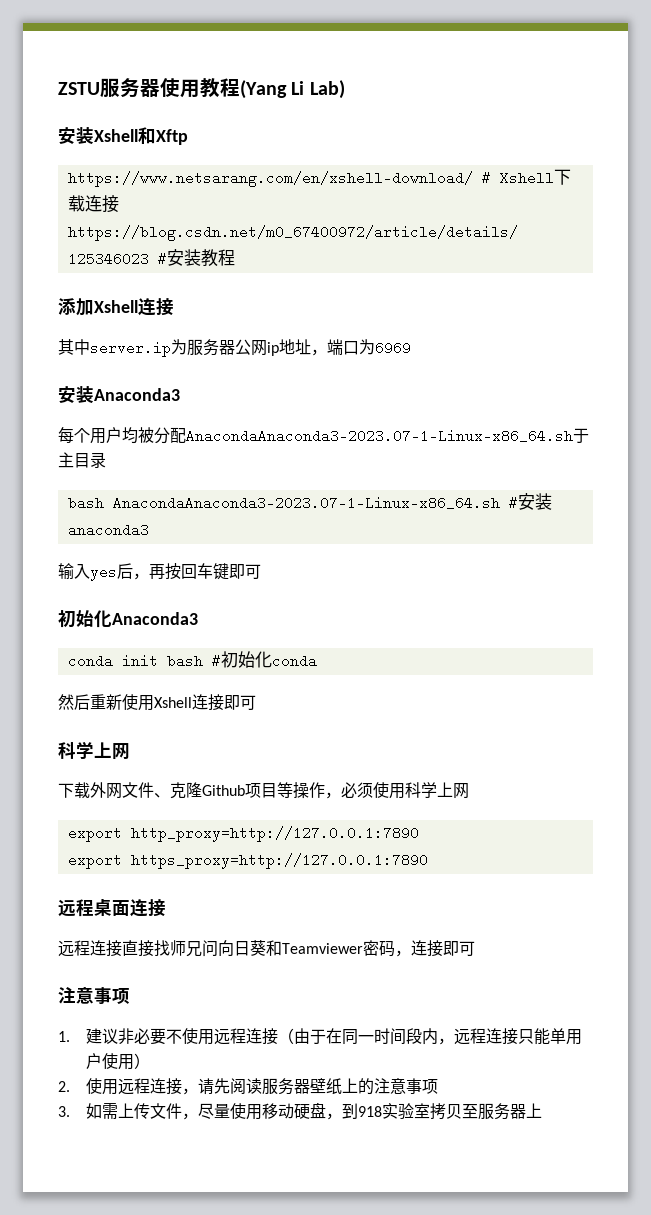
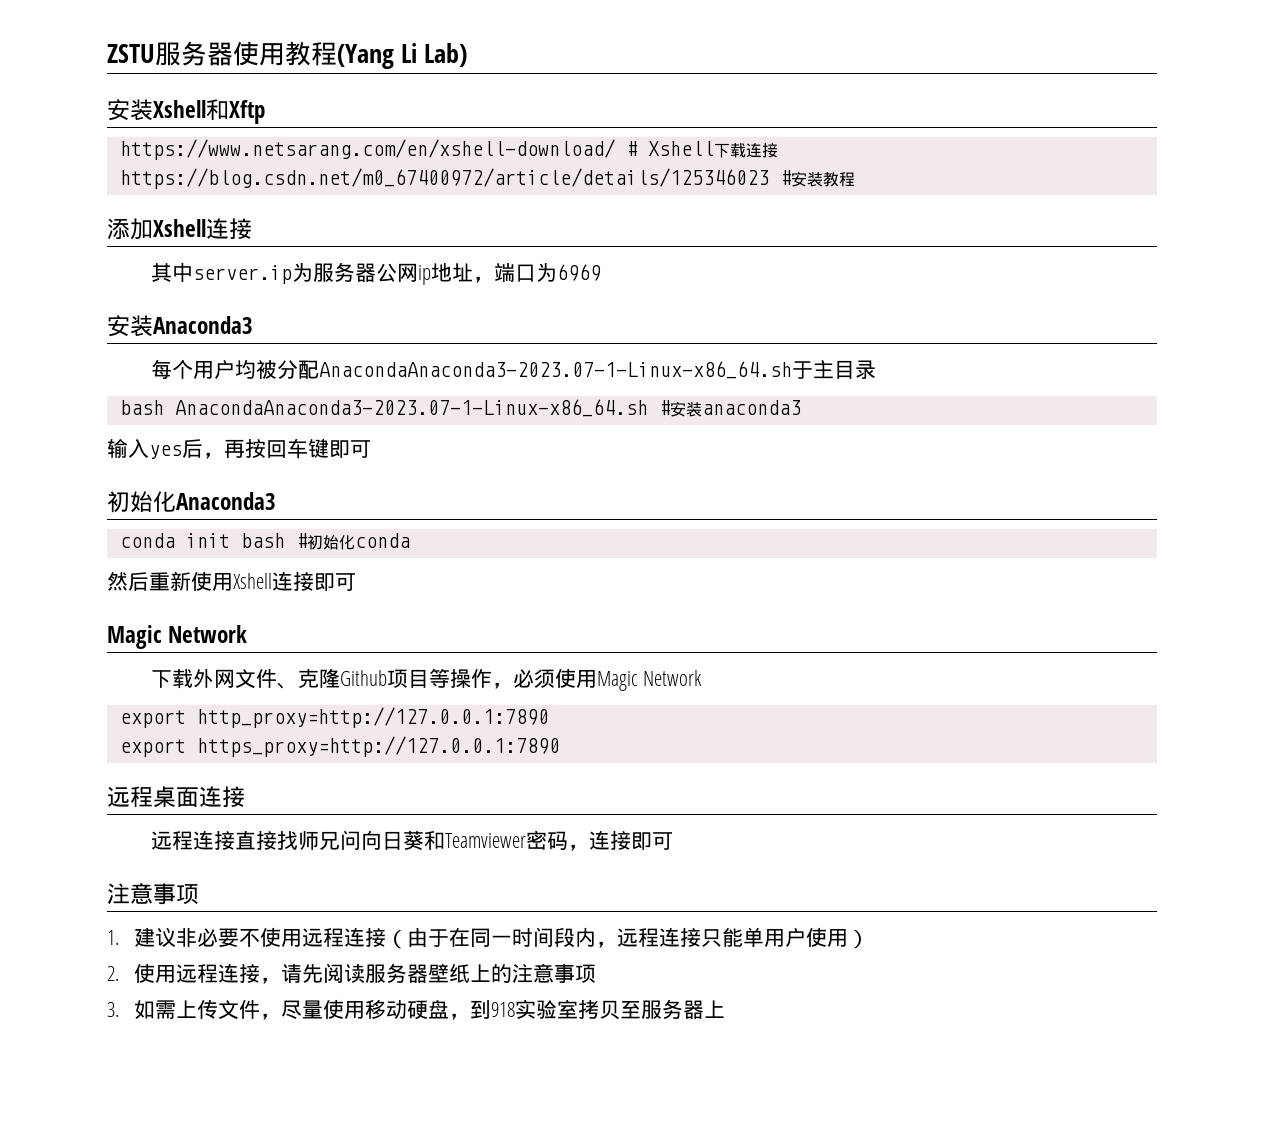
  然后重新使用Xshell连接即可
- 科学上网
+ Magic Network
- 下载外网文件、克隆Github项目等操作，必须使用科学上网
+ 下载外网文件、克隆Github项目等操作，必须使用Magic Network

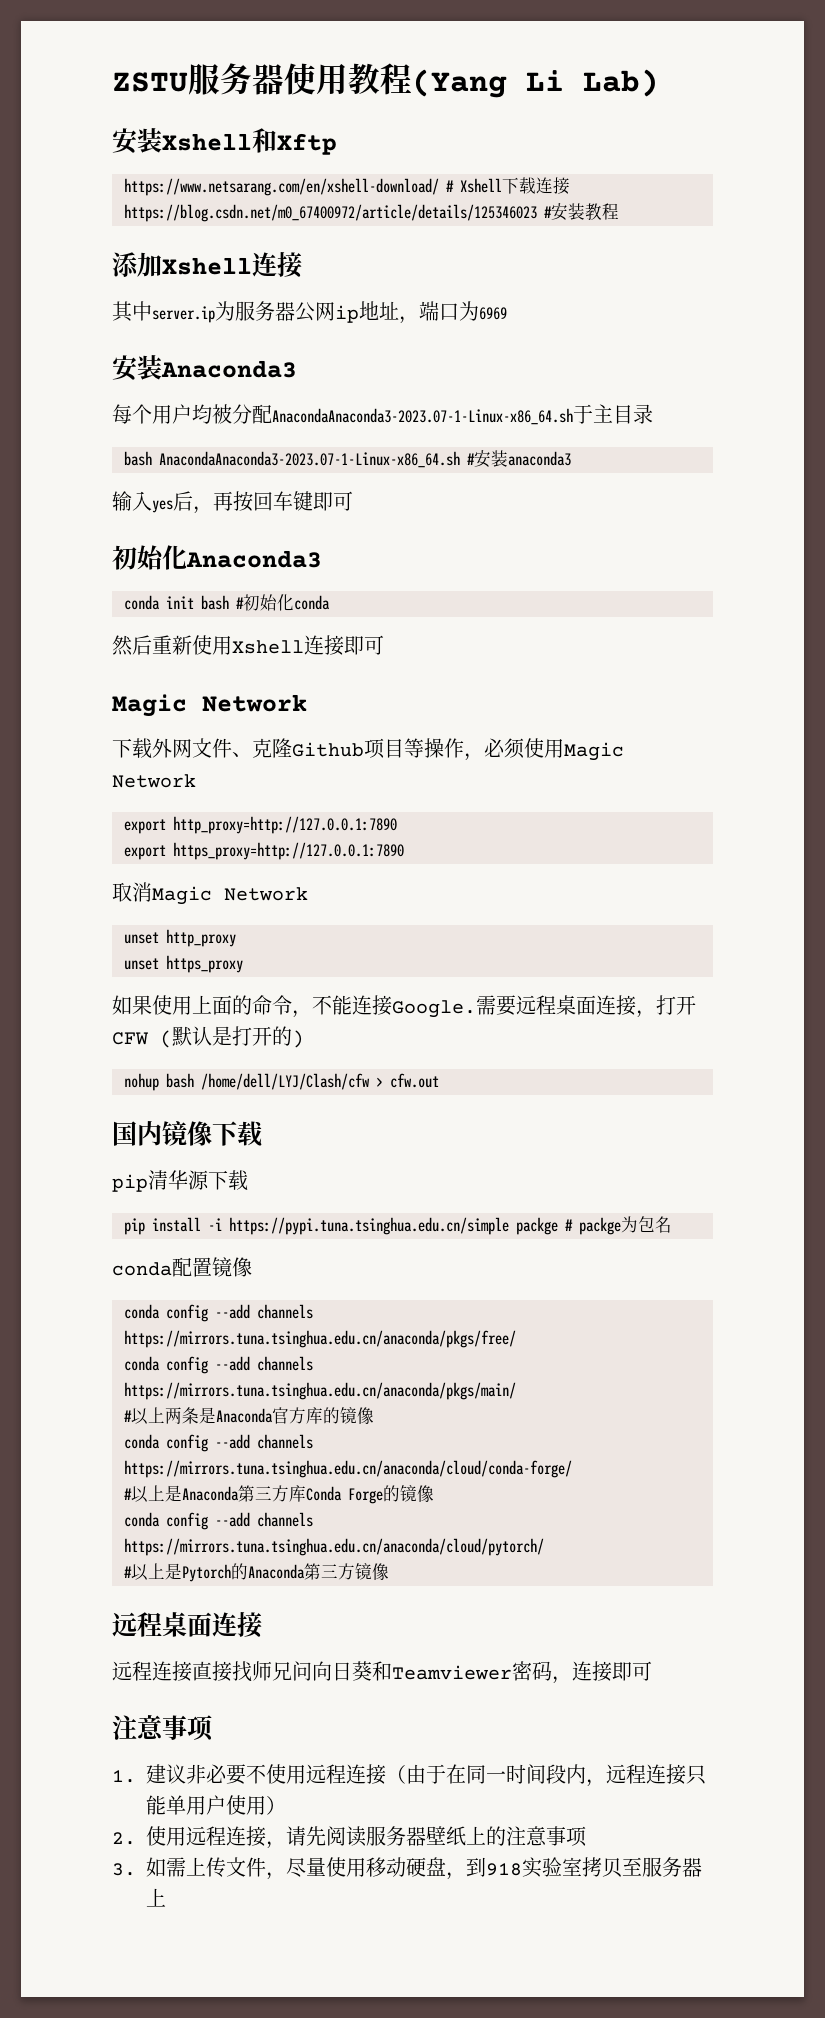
+ 取消Magic Network
+ unset http_proxy
+ unset https_proxy
+ 如果使用上面的命令，不能连接Google.需要远程桌面连接，打开CFW (默认是打开的)
+ nohup bash /home/dell/LYJ/Clash/cfw > cfw.out
+ 国内镜像下载
+ pip清华源下载
+ pip install -i https://pypi.tuna.tsinghua.edu.cn/simple packge # packge为包名
+ conda配置镜像
+ conda config --add channels https://mirrors.tuna.tsinghua.edu.cn/anaconda/pkgs/free/
+ conda config --add channels https://mirrors.tuna.tsinghua.edu.cn/anaconda/pkgs/main/
+ #以上两条是Anaconda官方库的镜像
+ conda config --add channels https://mirrors.tuna.tsinghua.edu.cn/anaconda/cloud/conda-forge/
+ #以上是Anaconda第三方库Conda Forge的镜像
+ conda config --add channels https://mirrors.tuna.tsinghua.edu.cn/anaconda/cloud/pytorch/
+ #以上是Pytorch的Anaconda第三方镜像

